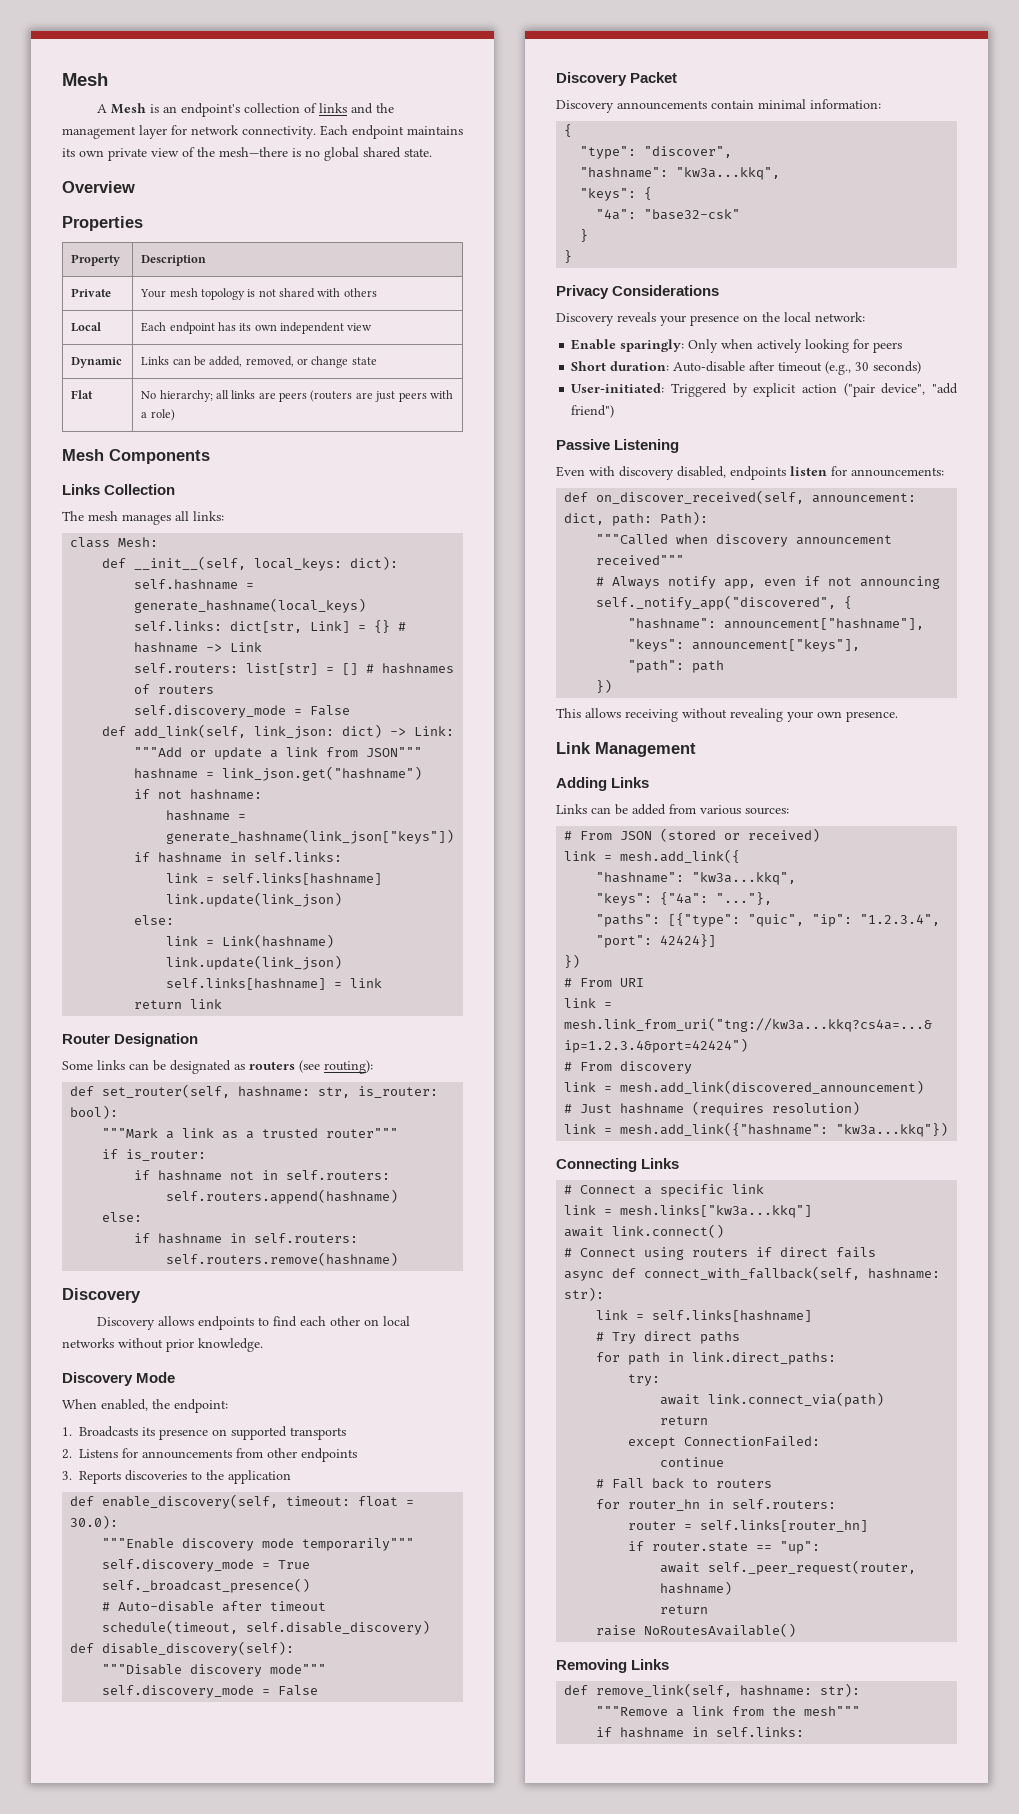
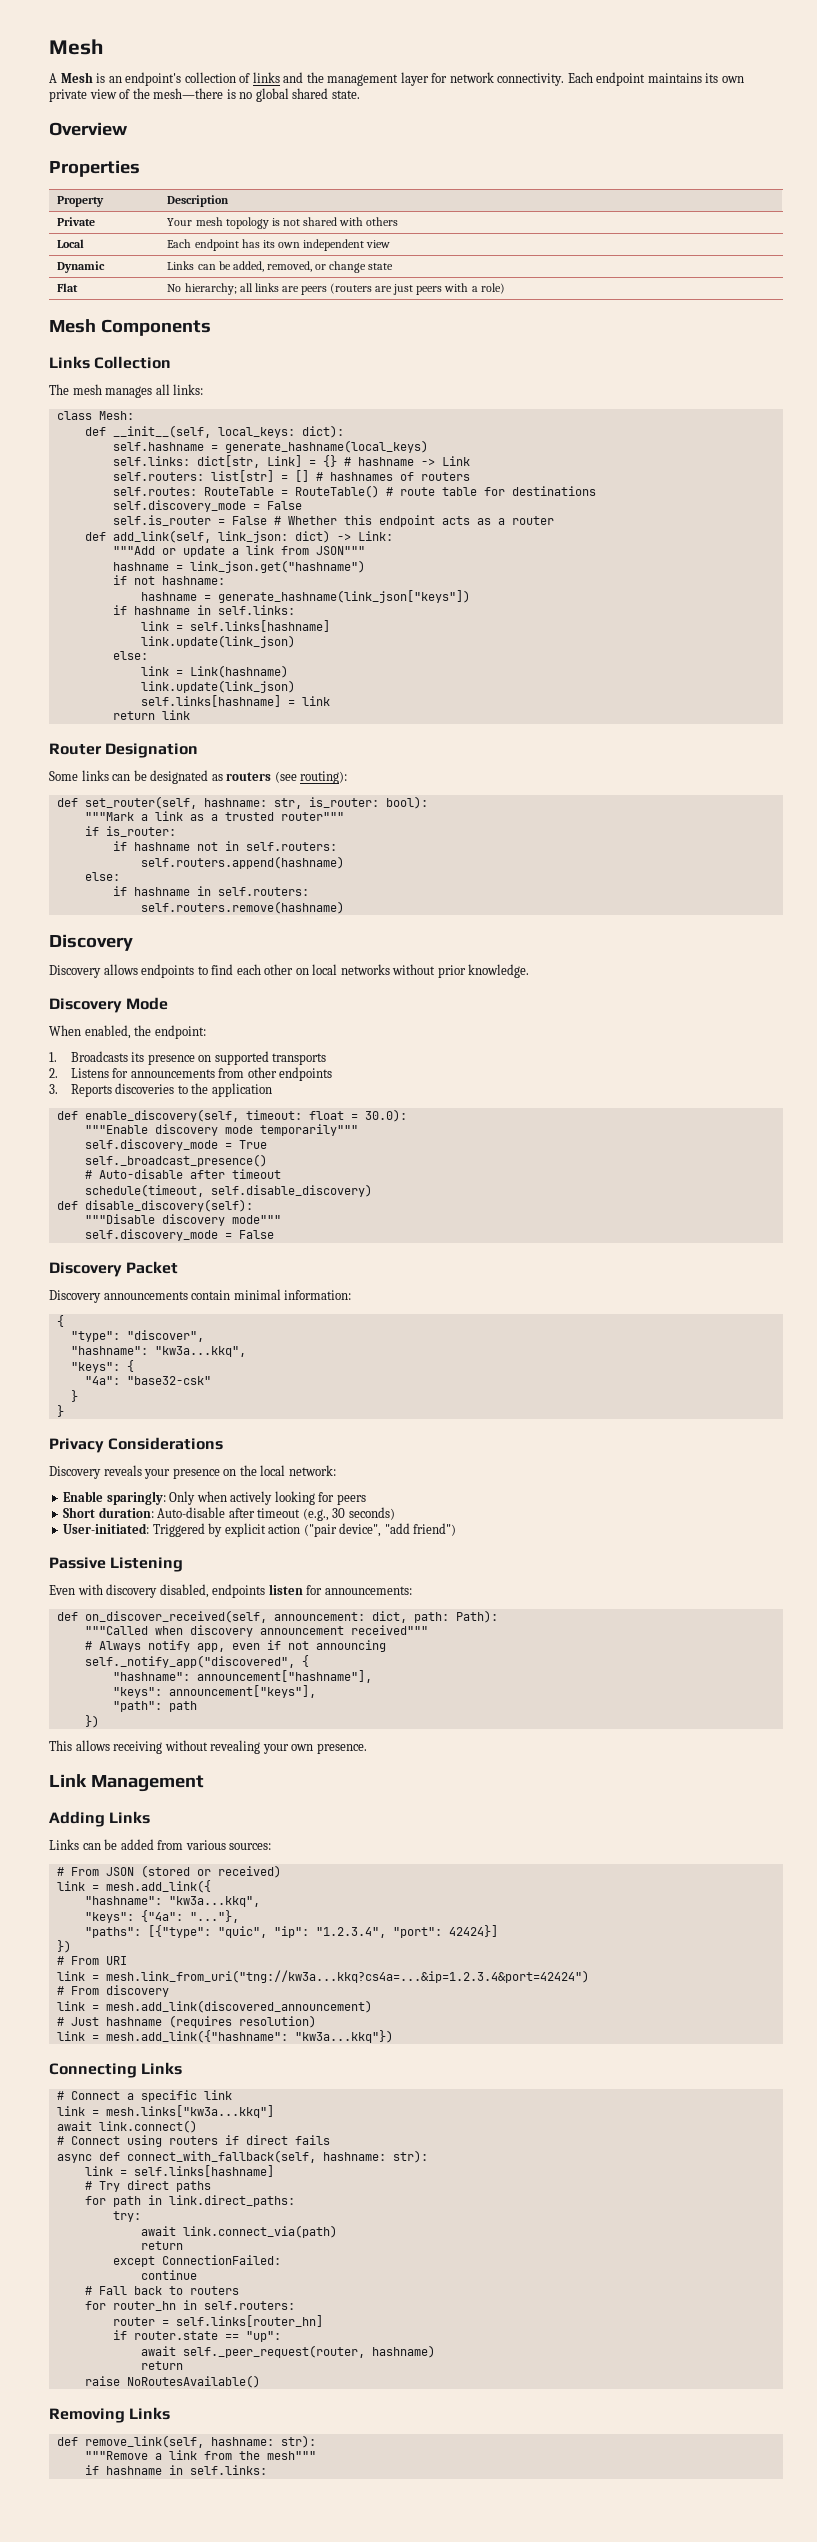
  self.routers: list[str] = [] # hashnames of routers
+ self.routes: RouteTable = RouteTable() # route table for destinations
  self.discovery_mode = False
+ self.is_router = False # Whether this endpoint acts as a router

